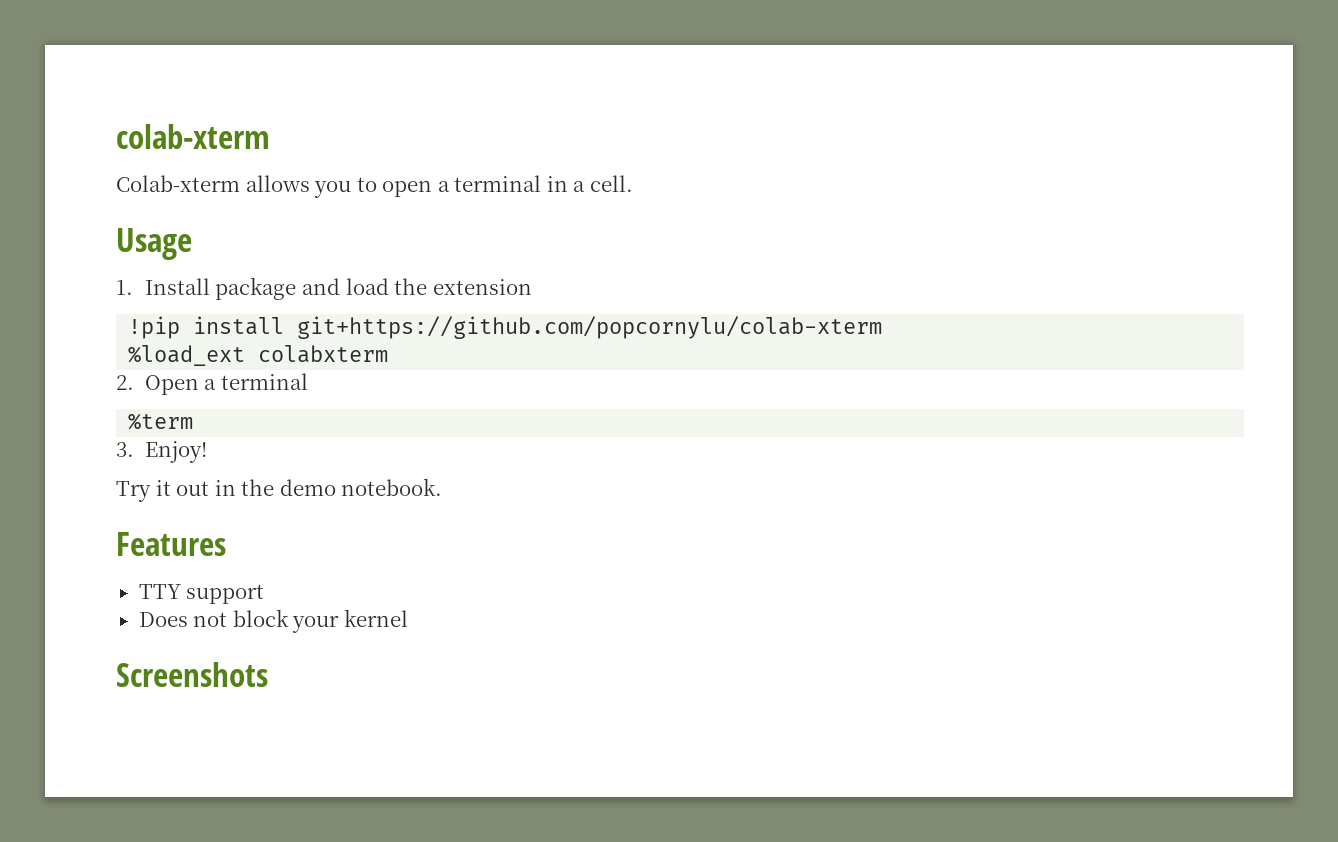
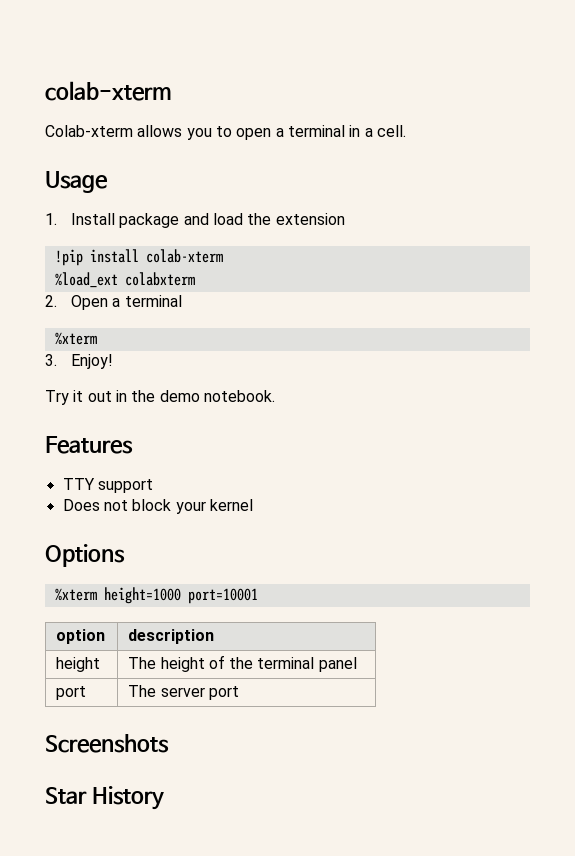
- !pip install git+https://github.com/popcornylu/colab-xterm
+ !pip install colab-xterm
  2. Open a terminal
- %term
+ %xterm
+ Options
+ %xterm height=1000 port=10001
+ option | description
+ height | The height of the terminal panel
+ port | The server port
+ Star History

